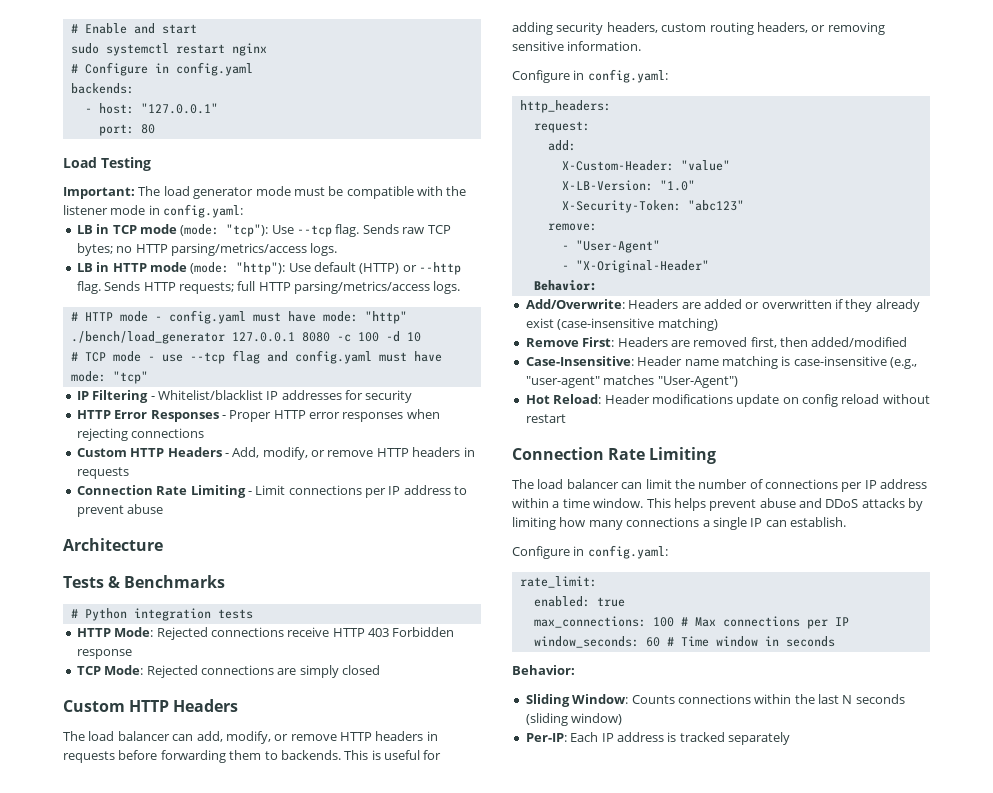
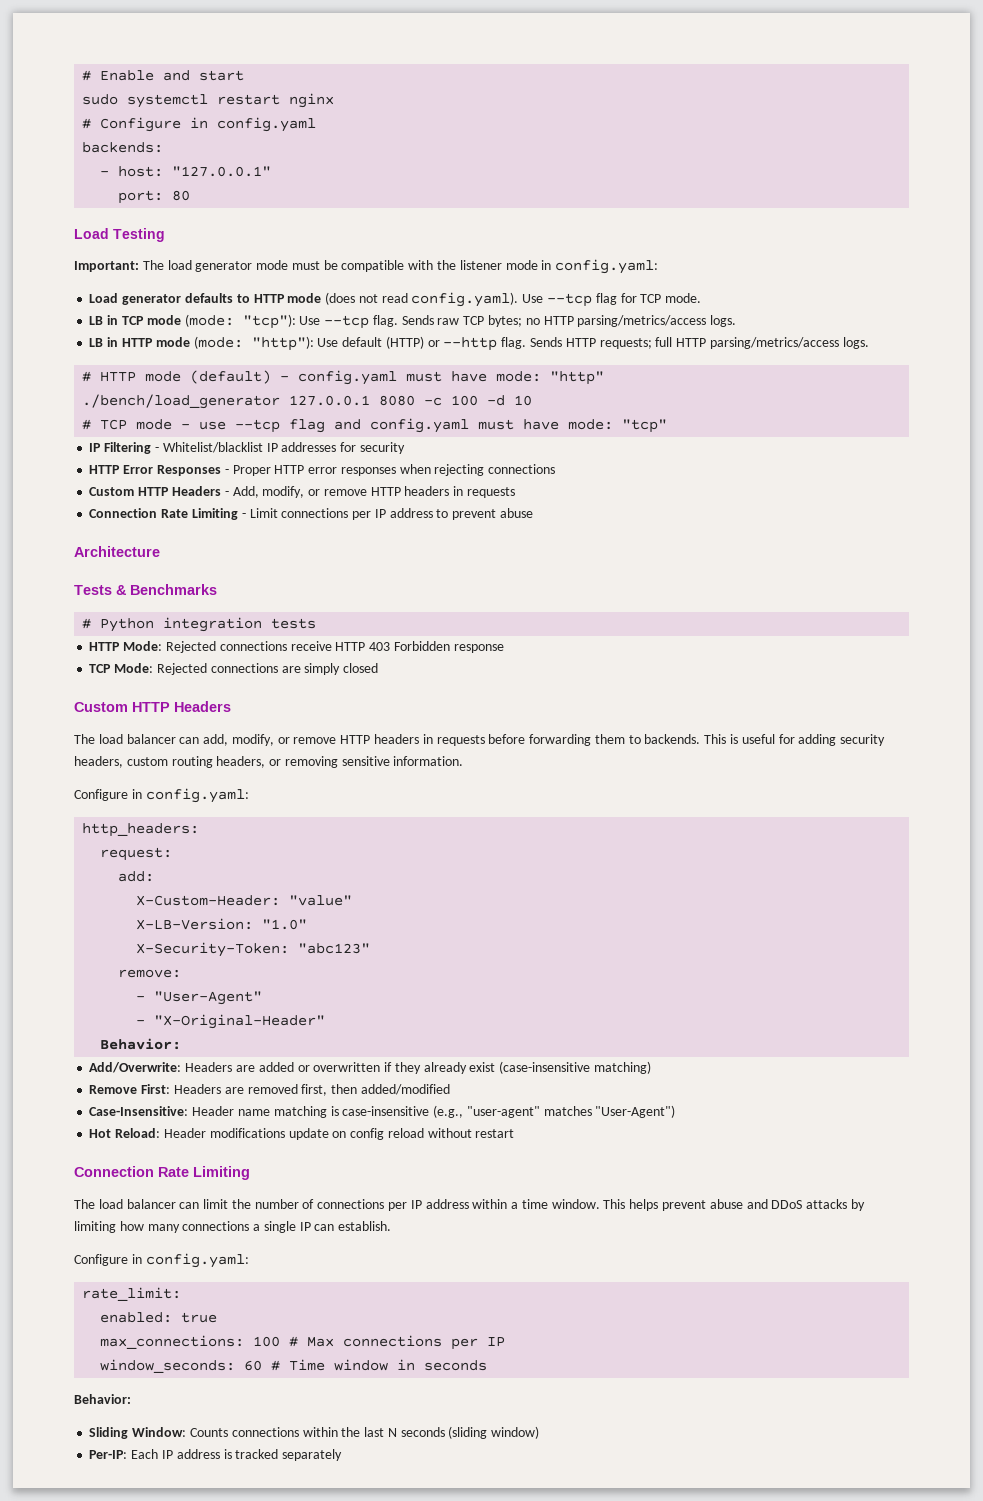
+ Load generator defaults to HTTP mode (does not read config.yaml). Use --tcp flag for TCP mode.
- # HTTP mode - config.yaml must have mode: "http"
+ # HTTP mode (default) - config.yaml must have mode: "http"

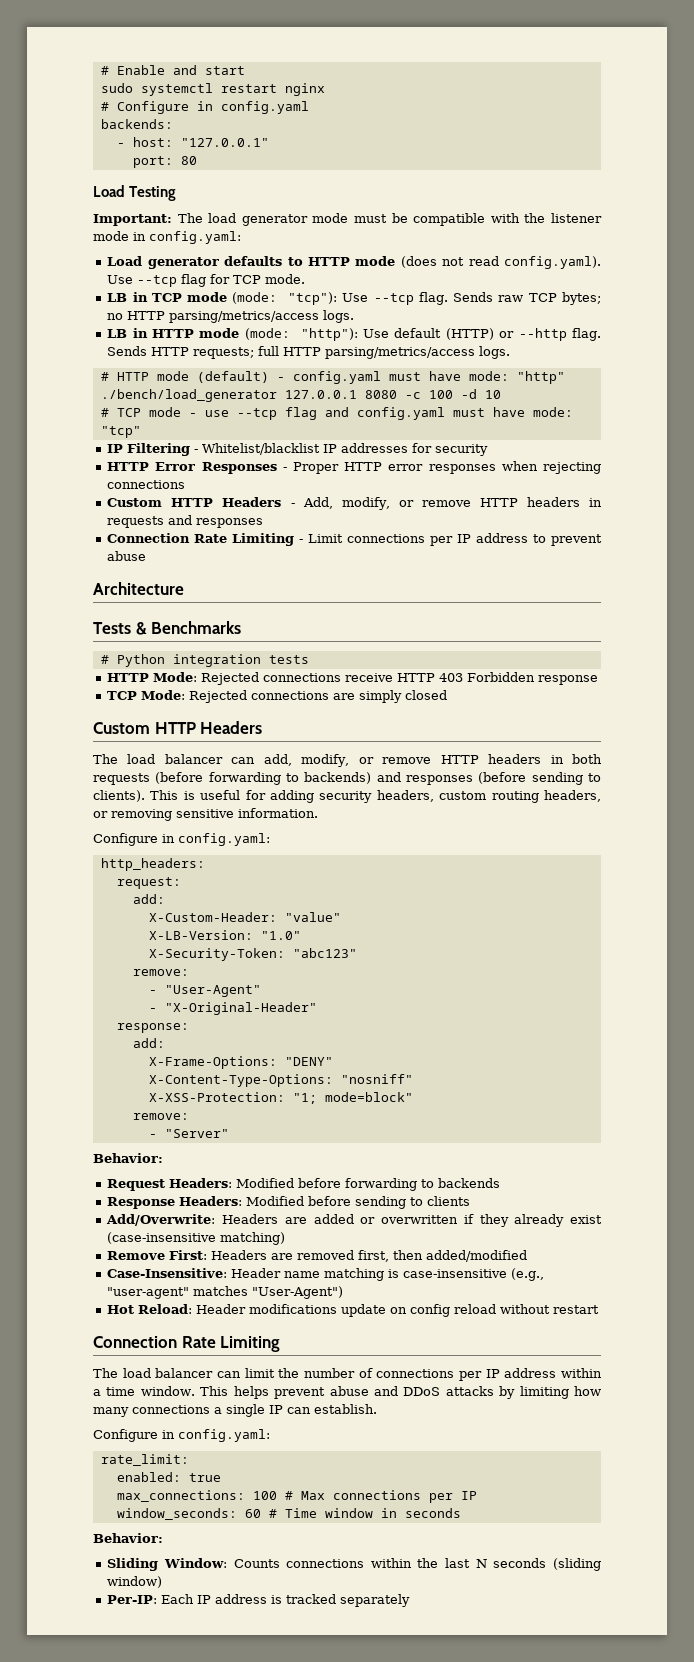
- Custom HTTP Headers - Add, modify, or remove HTTP headers in requests
+ Custom HTTP Headers - Add, modify, or remove HTTP headers in requests and responses
- The load balancer can add, modify, or remove HTTP headers in requests before forwarding them to backends.
+ The load balancer can add, modify, or remove HTTP headers in both requests (before forwarding to backends) and responses (before sending to clients).
  - "X-Original-Header"
+ response:
+ add:
+ X-Frame-Options: "DENY"
+ X-Content-Type-Options: "nosniff"
+ X-XSS-Protection: "1; mode=block"
+ remove:
+ - "Server"
  Behavior:
+ Request Headers: Modified before forwarding to backends
+ Response Headers: Modified before sending to clients

